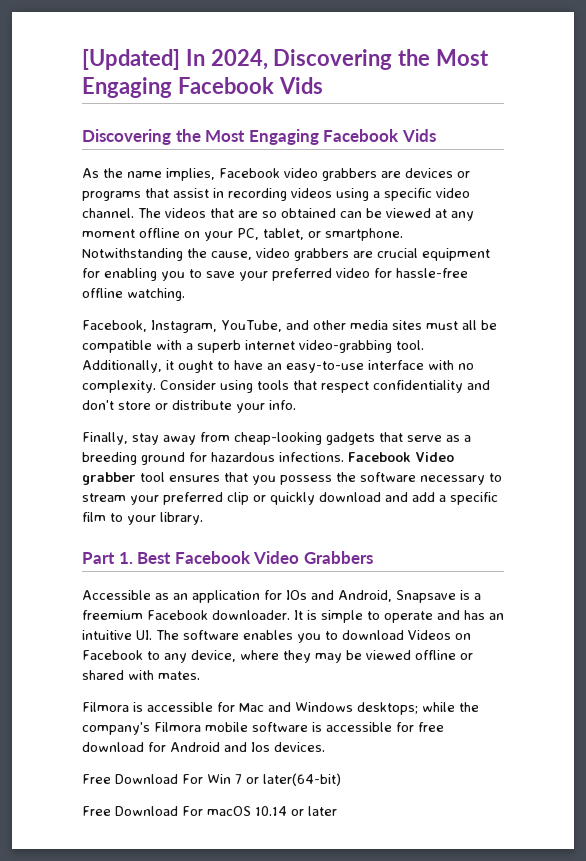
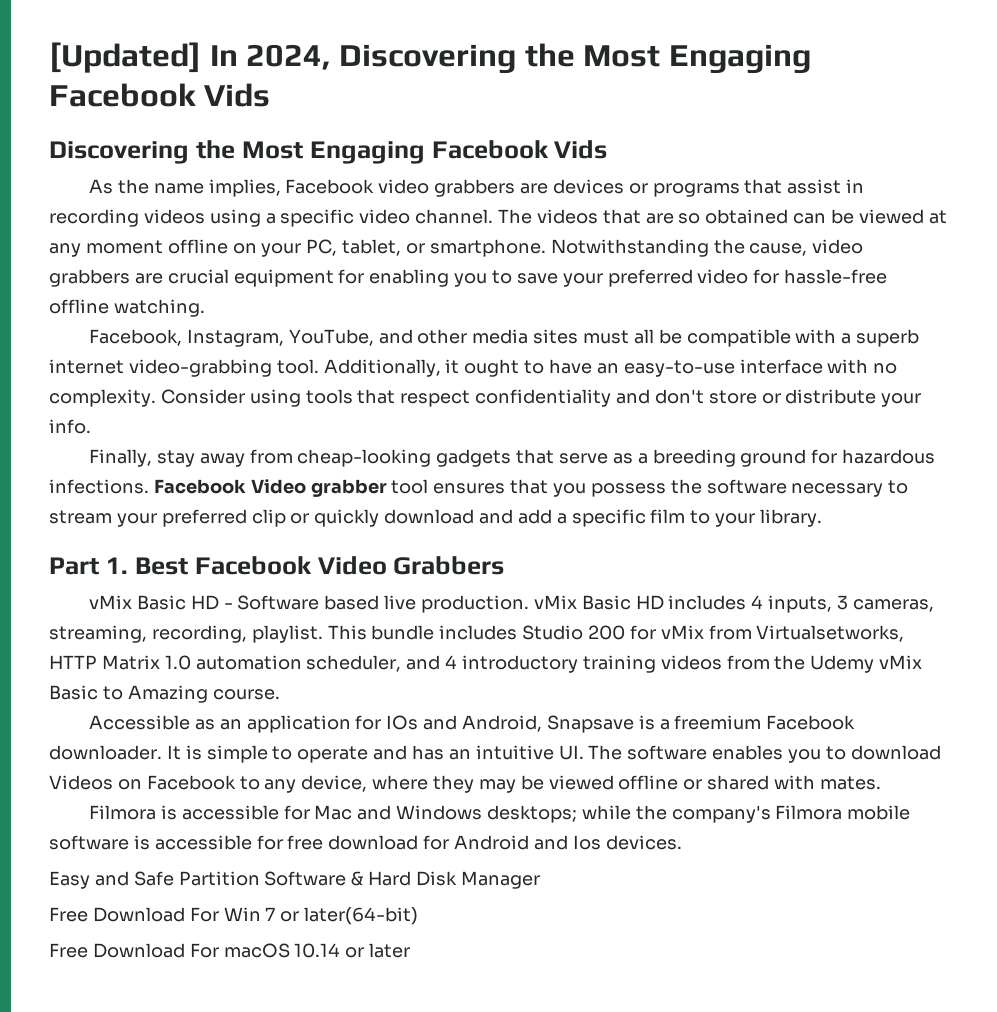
+ vMix Basic HD - Software based live production. vMix Basic HD includes 4 inputs, 3 cameras, streaming, recording, playlist. This bundle includes Studio 200 for vMix from Virtualsetworks, HTTP Matrix 1.0 automation scheduler, and 4 introductory training videos from the Udemy vMix Basic to Amazing course.
+ Easy and Safe Partition Software & Hard Disk Manager

